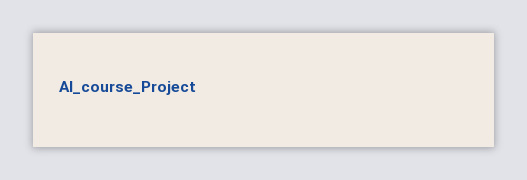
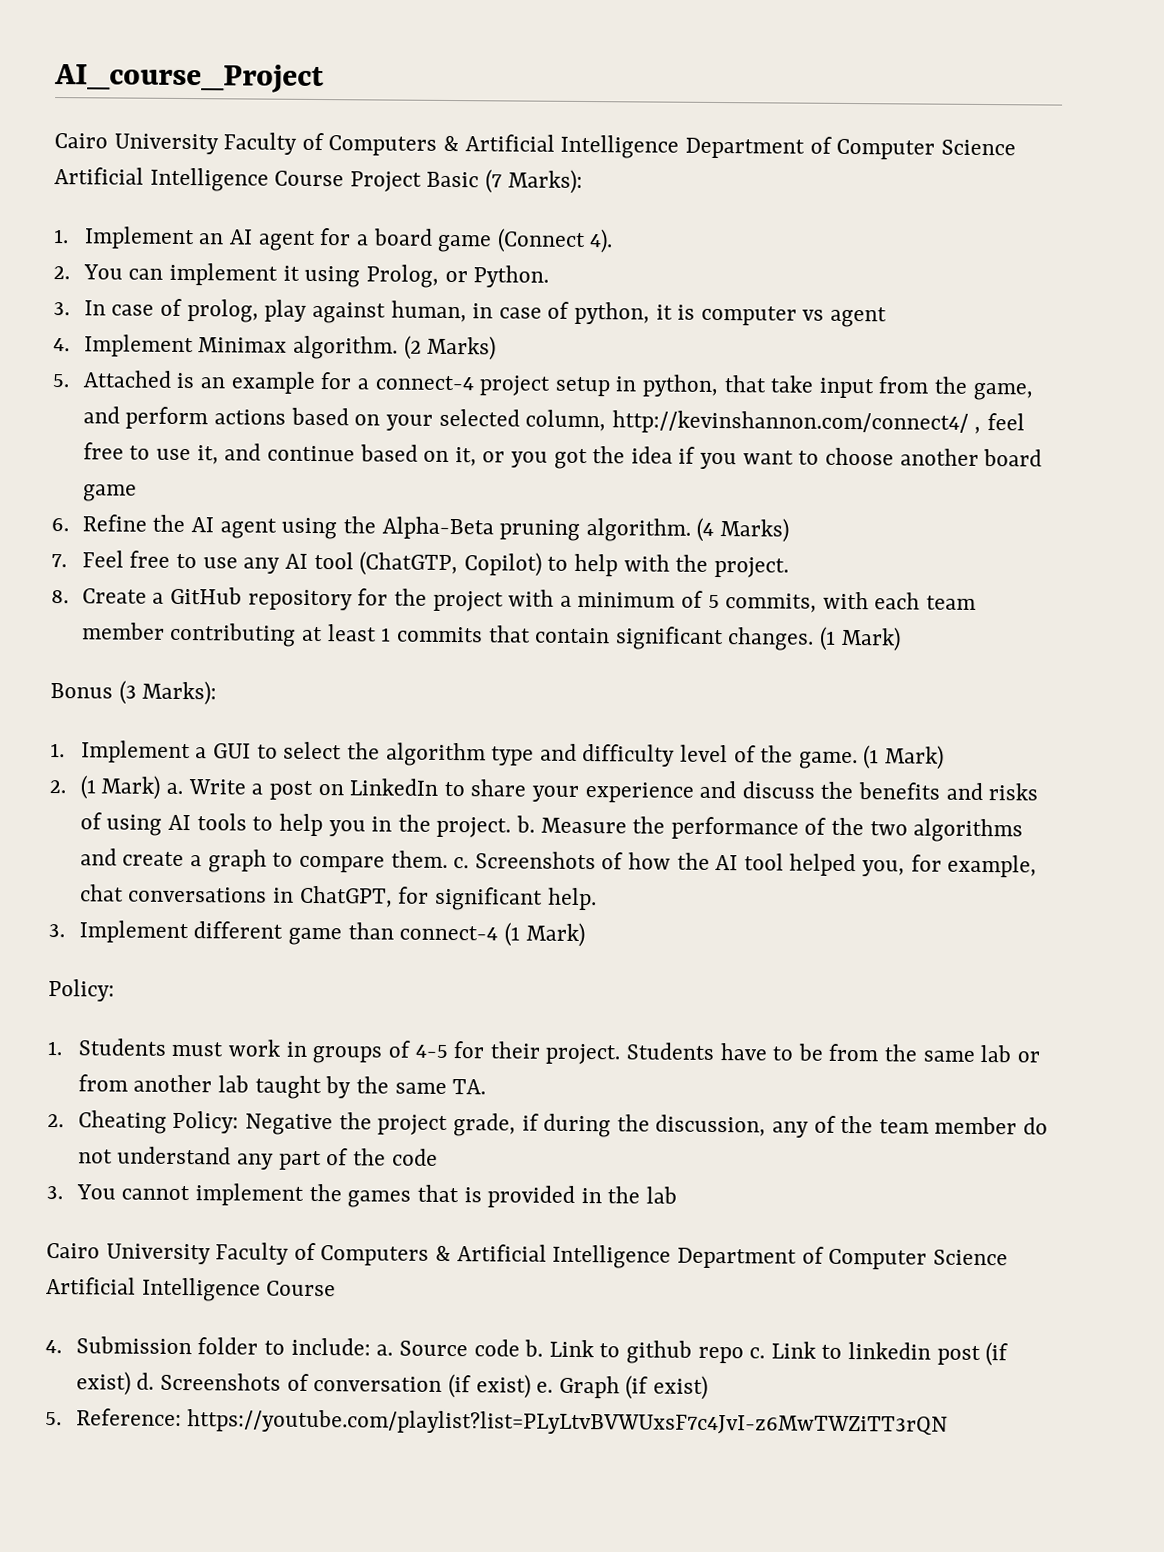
+ Cairo University Faculty of Computers & Artificial Intelligence Department of Computer Science Artificial Intelligence Course Project Basic (7 Marks):
+ 1. Implement an AI agent for a board game (Connect 4).
+ 2. You can implement it using Prolog, or Python.
+ 3. In case of prolog, play against human, in case of python, it is computer vs agent
+ 4. Implement Minimax algorithm. (2 Marks)
+ 5. Attached is an example for a connect-4 project setup in python, that take input from the game, and perform actions based on your selected column, http://kevinshannon.com/connect4/ , feel free to use it, and continue based on it, or you got the idea if you want to choose another board game
+ 6. Refine the AI agent using the Alpha-Beta pruning algorithm. (4 Marks)
+ 7. Feel free to use any AI tool (ChatGTP, Copilot) to help with the project.
+ 8. Create a GitHub repository for the project with a minimum of 5 commits, with each team member contributing at least 1 commits that contain significant changes. (1 Mark)
+ Bonus (3 Marks):
+ 1. Implement a GUI to select the algorithm type and difficulty level of the game. (1 Mark)
+ 2. (1 Mark) a. Write a post on LinkedIn to share your experience and discuss the benefits and risks of using AI tools to help you in the project. b. Measure the performance of the two algorithms and create a graph to compare them. c. Screenshots of how the AI tool helped you, for example, chat conversations in ChatGPT, for significant help.
+ 3. Implement different game than connect-4 (1 Mark)
+ Policy:
+ 1. Students must work in groups of 4-5 for their project. Students have to be from the same lab or from another lab taught by the same TA.
+ 2. Cheating Policy: Negative the project grade, if during the discussion, any of the team member do not understand any part of the code
+ 3. You cannot implement the games that is provided in the lab
+ Cairo University Faculty of Computers & Artificial Intelligence Department of Computer Science Artificial Intelligence Course
+ 4. Submission folder to include: a. Source code b. Link to github repo c. Link to linkedin post (if exist) d. Screenshots of conversation (if exist) e. Graph (if exist)
+ 5. Reference: https://youtube.com/playlist?list=PLyLtvBVWUxsF7c4JvI-z6MwTWZiTT3rQN

